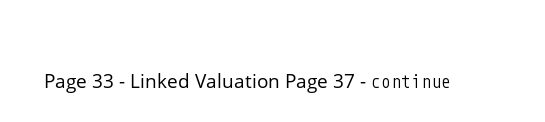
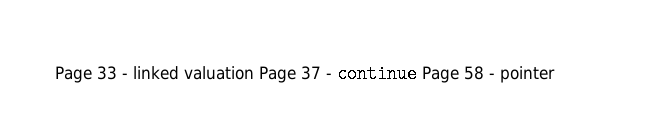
- Page 33 - Linked Valuation Page 37 - continue
+ Page 33 - linked valuation Page 37 - continue Page 58 - pointer

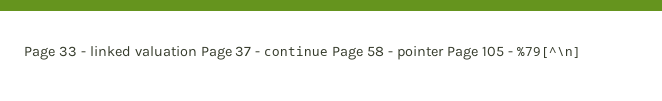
- Page 33 - linked valuation Page 37 - continue Page 58 - pointer
+ Page 33 - linked valuation Page 37 - continue Page 58 - pointer Page 105 - %79[^\n]

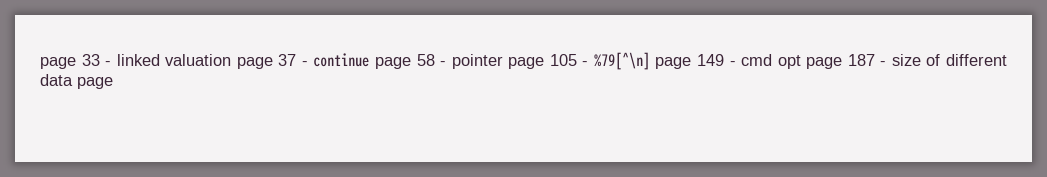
- Page 33 - linked valuation Page 37 - continue Page 58 - pointer Page 105 - %79[^\n]
+ page 33 - linked valuation page 37 - continue page 58 - pointer page 105 - %79[^\n] page 149 - cmd opt page 187 - size of different data page

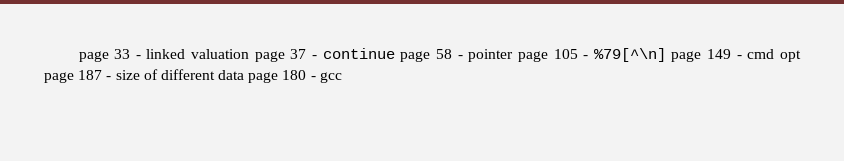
- page 33 - linked valuation page 37 - continue page 58 - pointer page 105 - %79[^\n] page 149 - cmd opt page 187 - size of different data page
+ page 33 - linked valuation page 37 - continue page 58 - pointer page 105 - %79[^\n] page 149 - cmd opt page 187 - size of different data page 180 - gcc

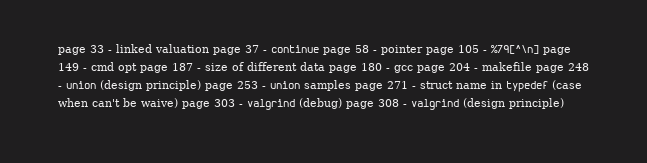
- page 33 - linked valuation page 37 - continue page 58 - pointer page 105 - %79[^\n] page 149 - cmd opt page 187 - size of different data page 180 - gcc
+ page 33 - linked valuation page 37 - continue page 58 - pointer page 105 - %79[^\n] page 149 - cmd opt page 187 - size of different data page 180 - gcc page 204 - makefile page 248 - union (design principle) page 253 - union samples page 271 - struct name in typedef (case when can't be waive) page 303 - valgrind (debug) page 308 - valgrind (design principle)

